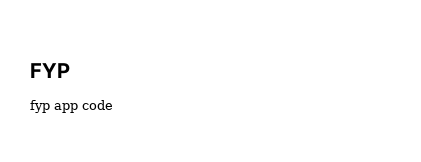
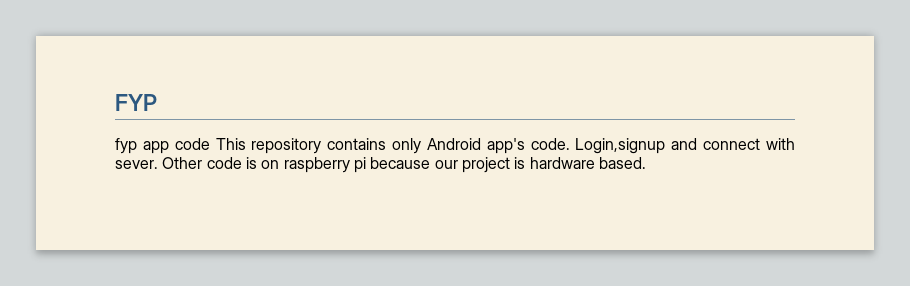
- fyp app code
+ fyp app code This repository contains only Android app's code. Login,signup and connect with sever. Other code is on raspberry pi because our project is hardware based.

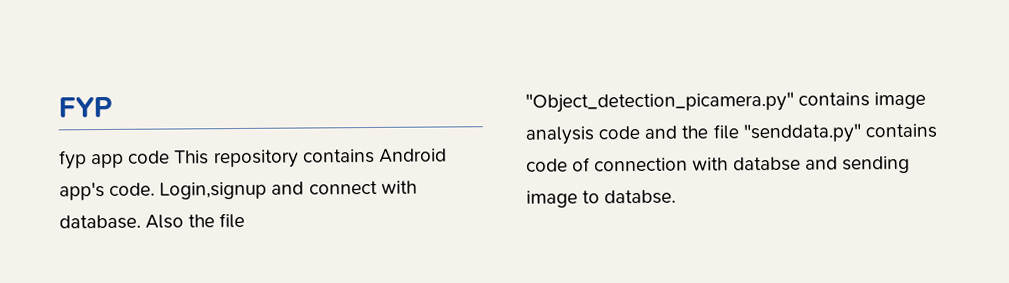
- fyp app code This repository contains only Android app's code.
+ fyp app code This repository contains Android app's code.
- Login,signup and connect with sever. Other code is on raspberry pi because our project is hardware based.
+ Login,signup and connect with database. Also the file "Object_detection_picamera.py" contains image analysis code and the file "senddata.py" contains code of connection with databse and sending image to databse.

